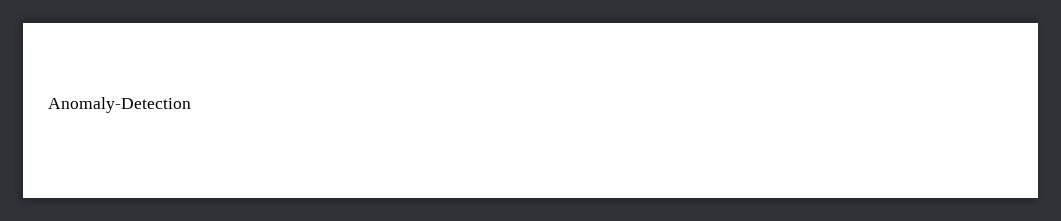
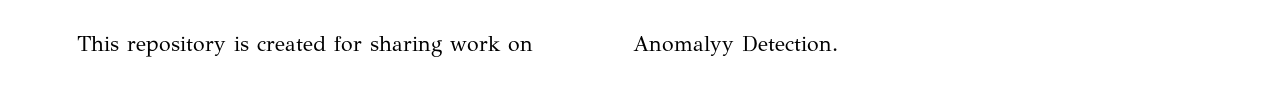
- Anomaly-Detection
+ This repository is created for sharing work on Anomalyy Detection.

